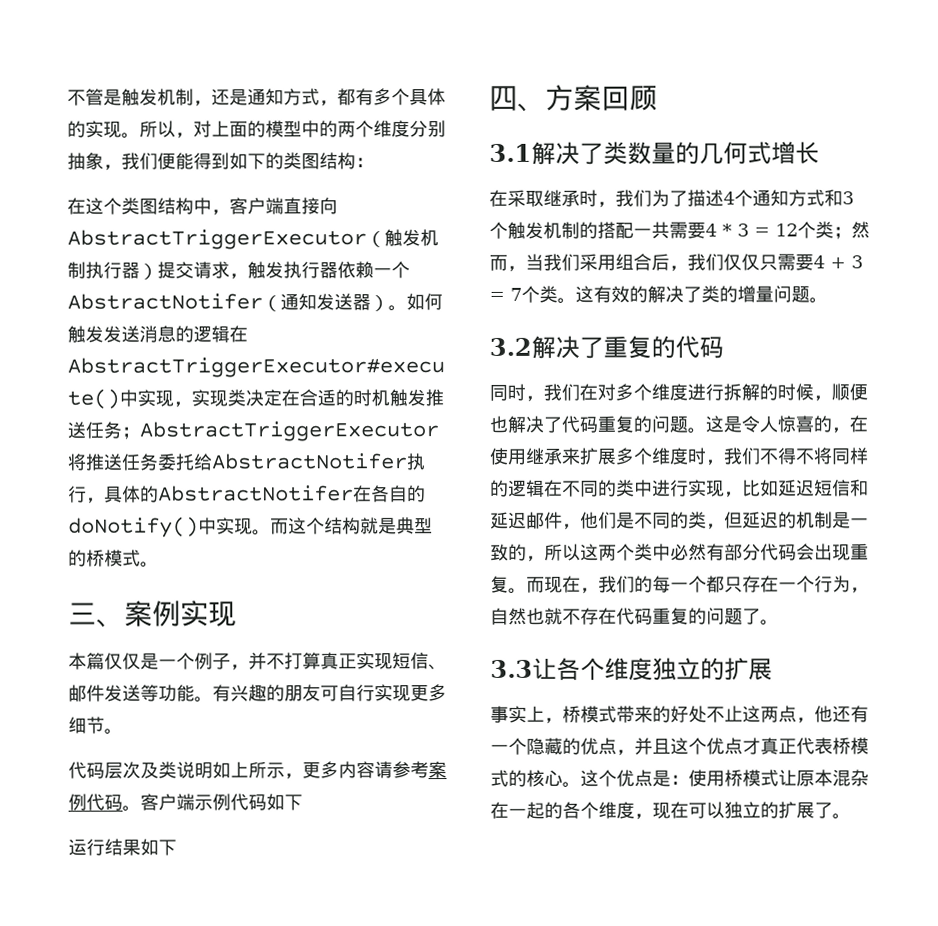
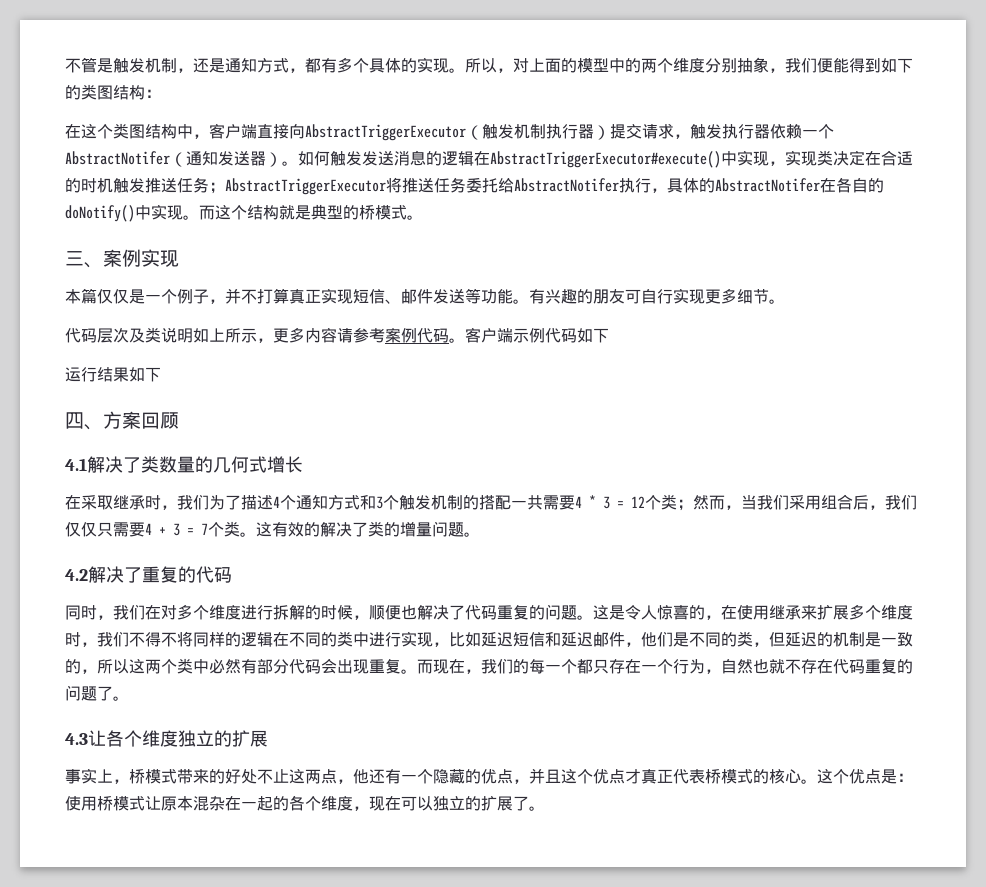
- 3.1解决了类数量的几何式增长
+ 4.1解决了类数量的几何式增长
- 3.2解决了重复的代码
+ 4.2解决了重复的代码
- 3.3让各个维度独立的扩展
+ 4.3让各个维度独立的扩展

